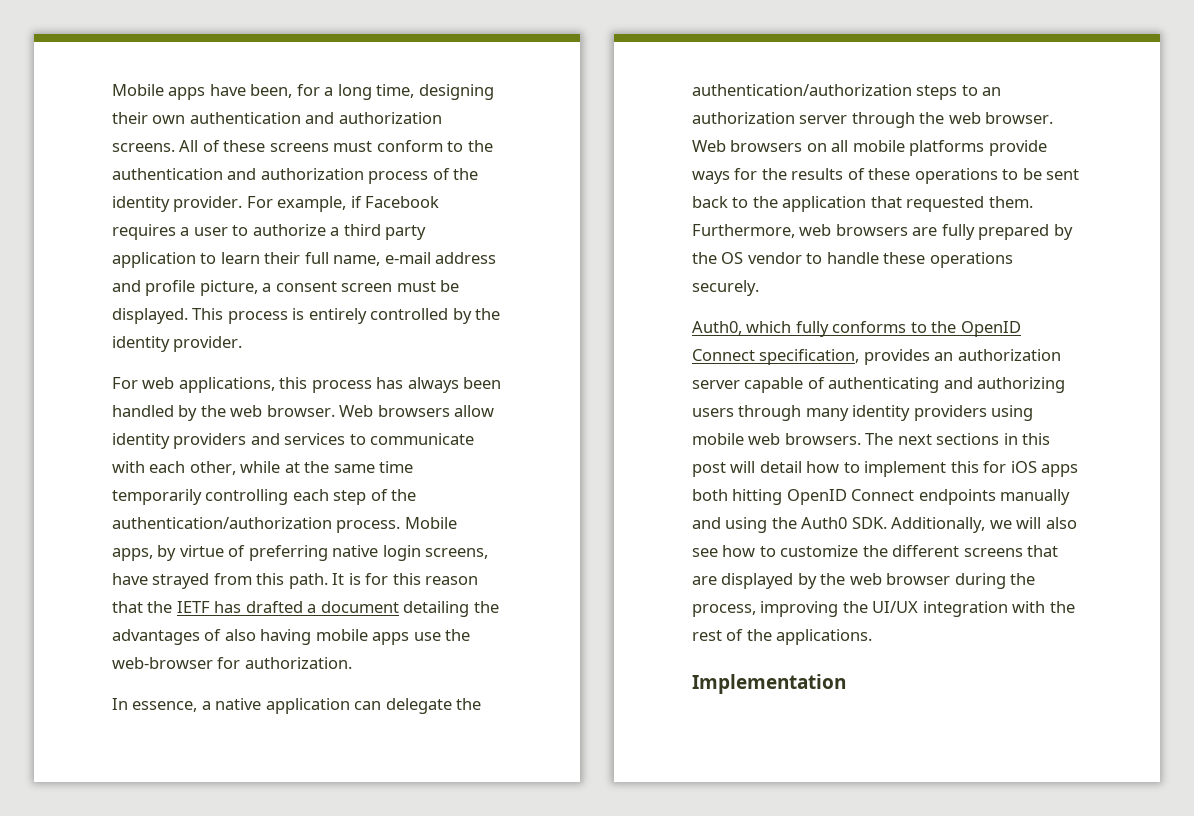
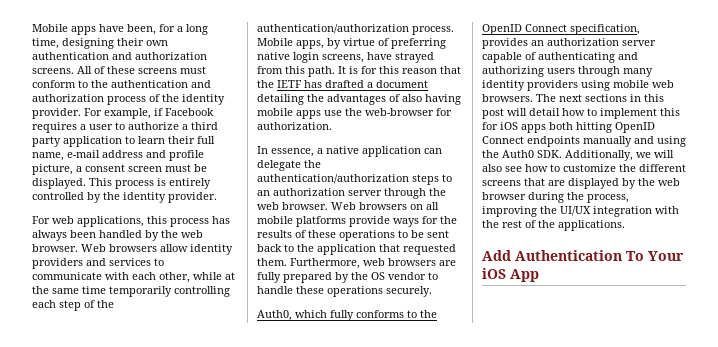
- Implementation
+ Add Authentication To Your iOS App

